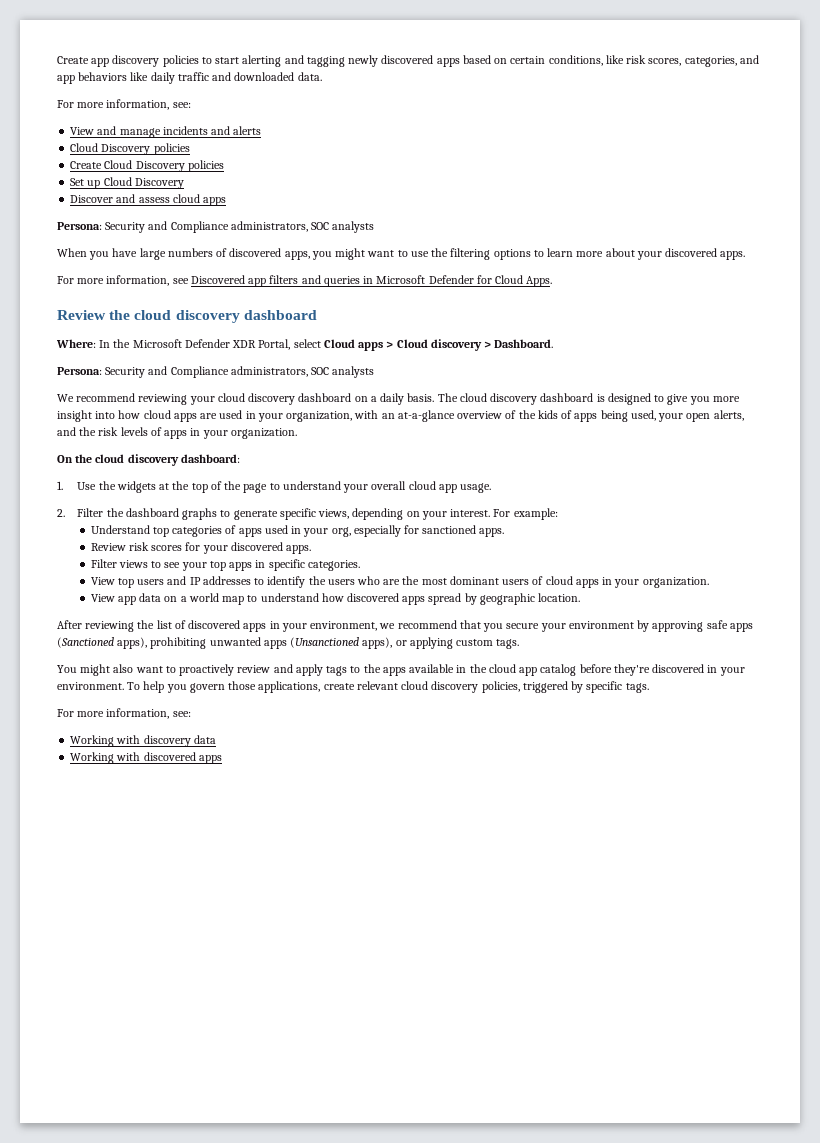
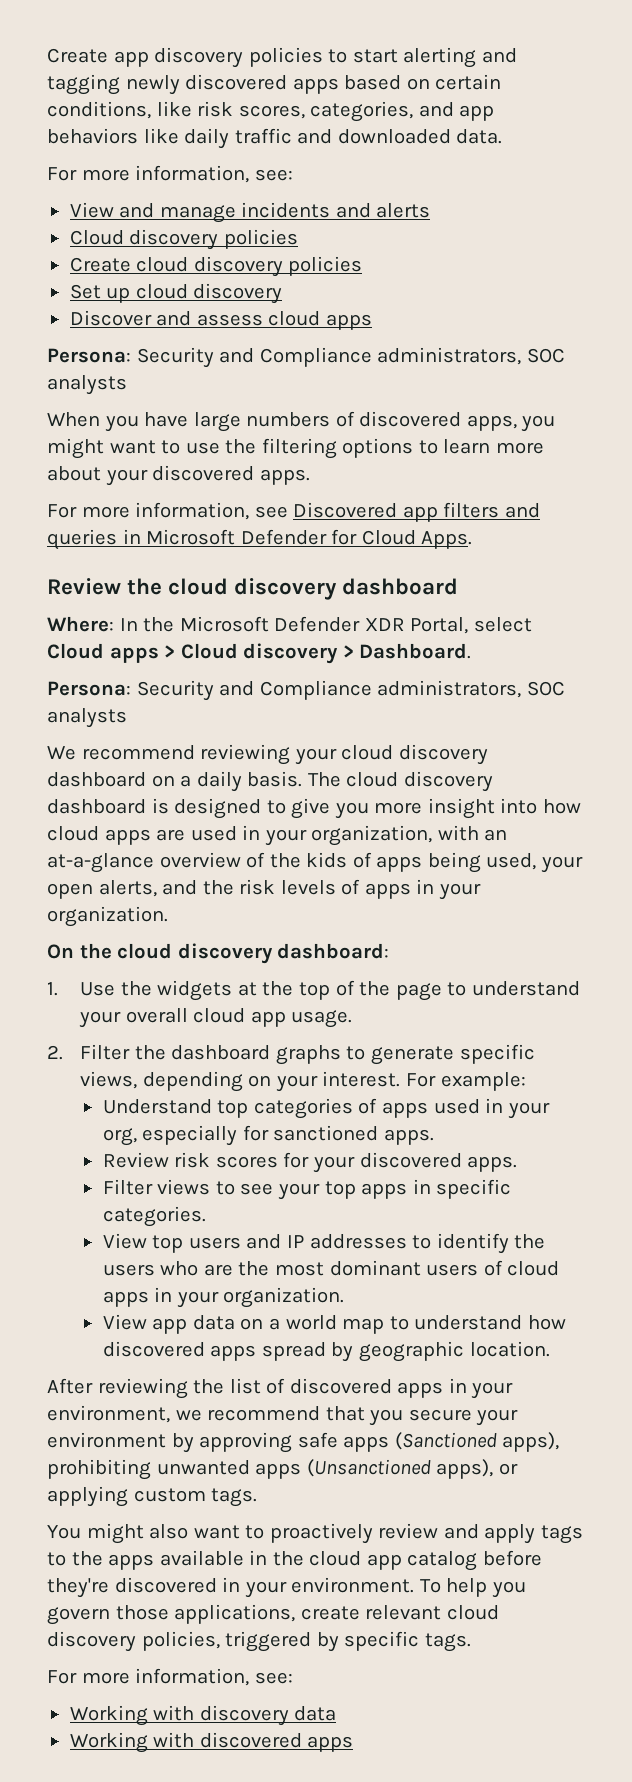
  View and manage incidents and alerts
- Cloud Discovery policies
+ Cloud discovery policies
- Create Cloud Discovery policies
+ Create cloud discovery policies
- Set up Cloud Discovery
+ Set up cloud discovery

